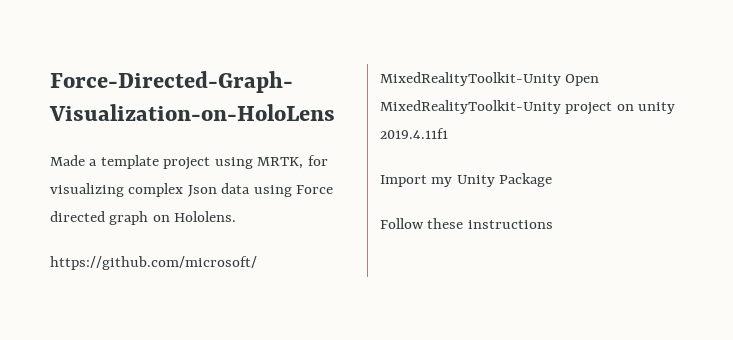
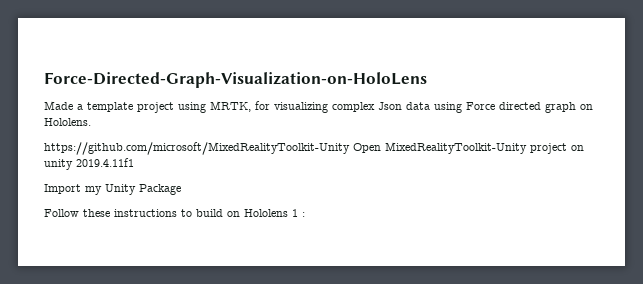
- Follow these instructions
+ Follow these instructions to build on Hololens 1 :

